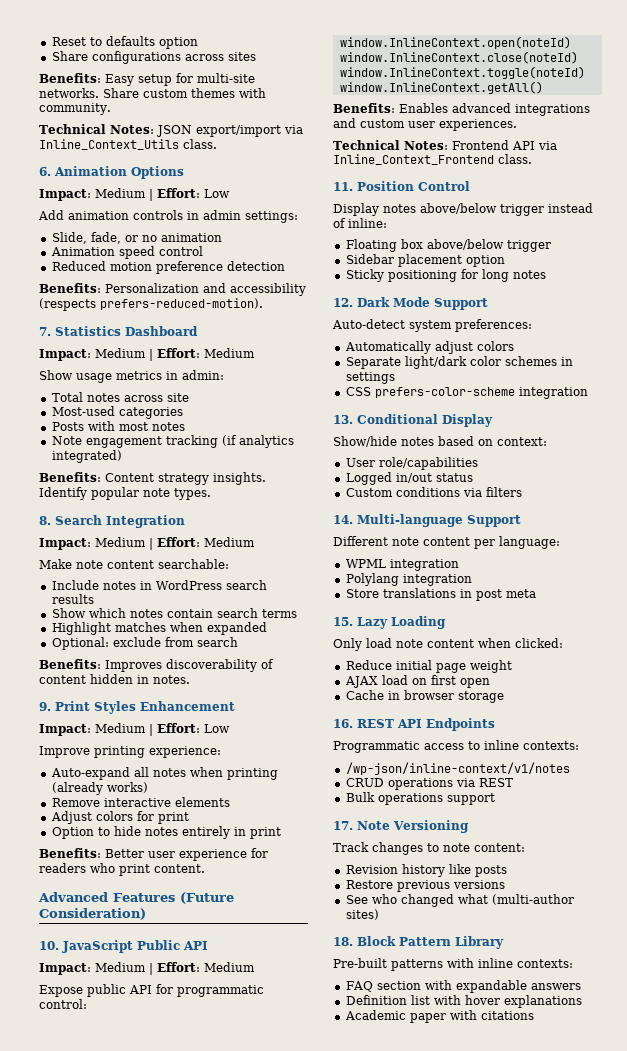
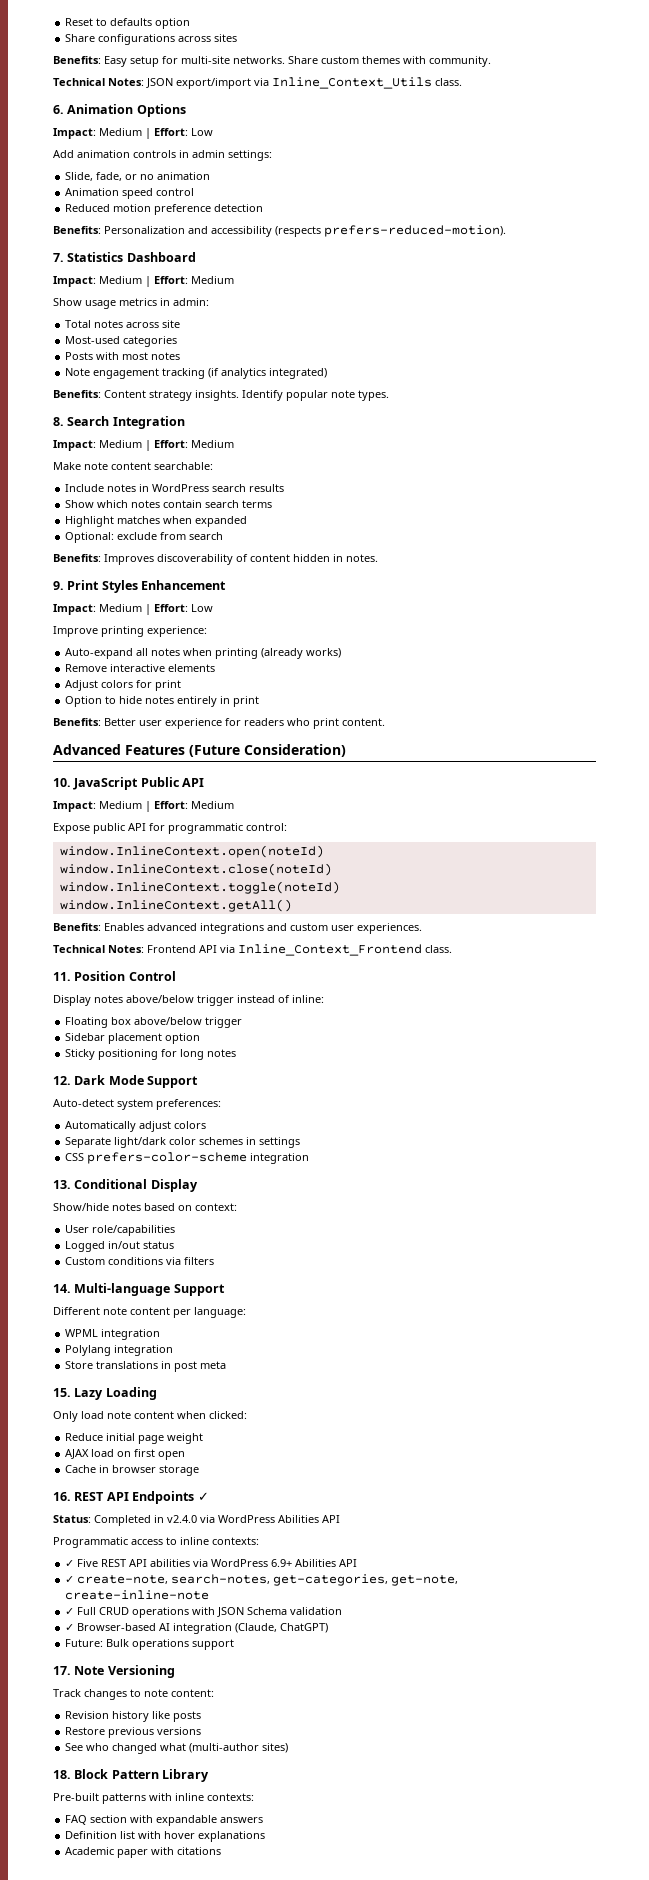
- 16. REST API Endpoints
+ 16. REST API Endpoints ✓
+ Status: Completed in v2.4.0 via WordPress Abilities API
- /wp-json/inline-context/v1/notes
- CRUD operations via REST
- Bulk operations support
+ ✓ Five REST API abilities via WordPress 6.9+ Abilities API
+ ✓ create-note, search-notes, get-categories, get-note, create-inline-note
+ ✓ Full CRUD operations with JSON Schema validation
+ ✓ Browser-based AI integration (Claude, ChatGPT)
+ Future: Bulk operations support

